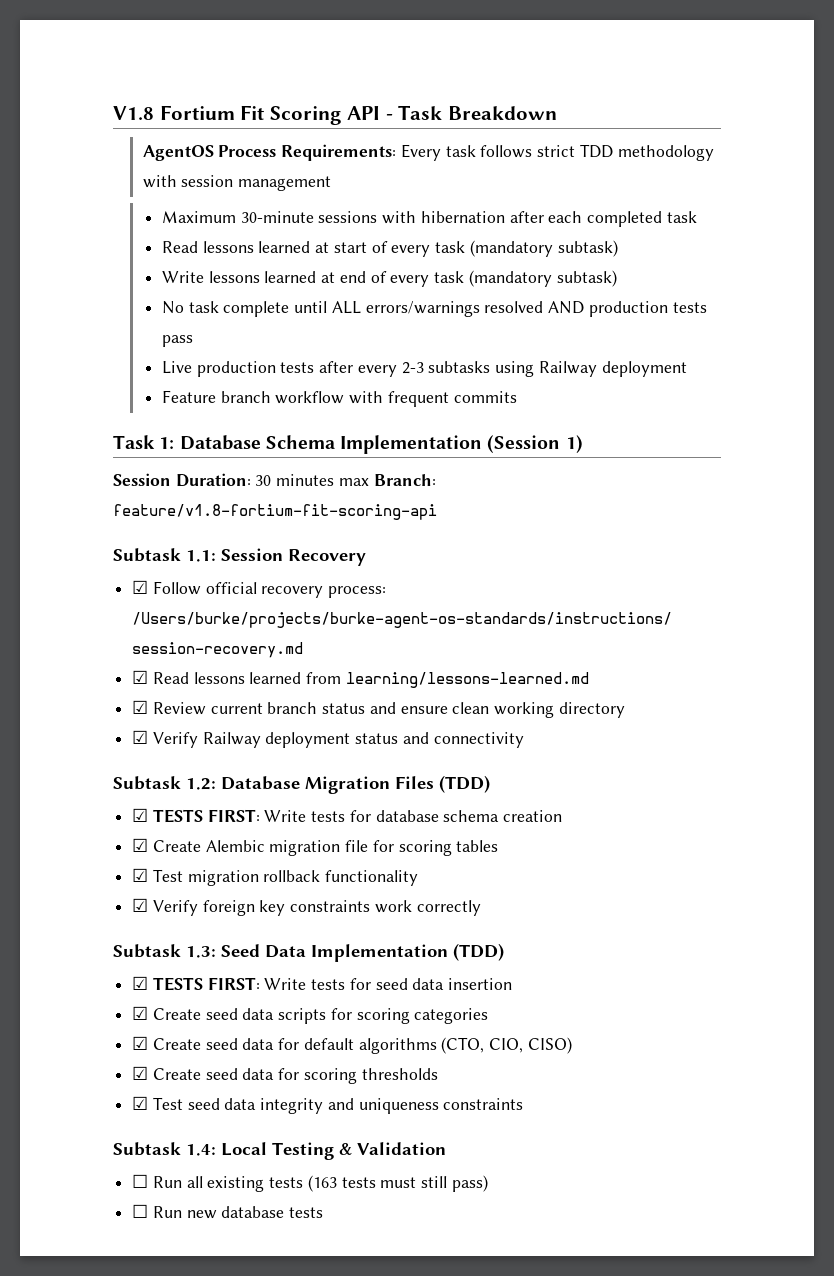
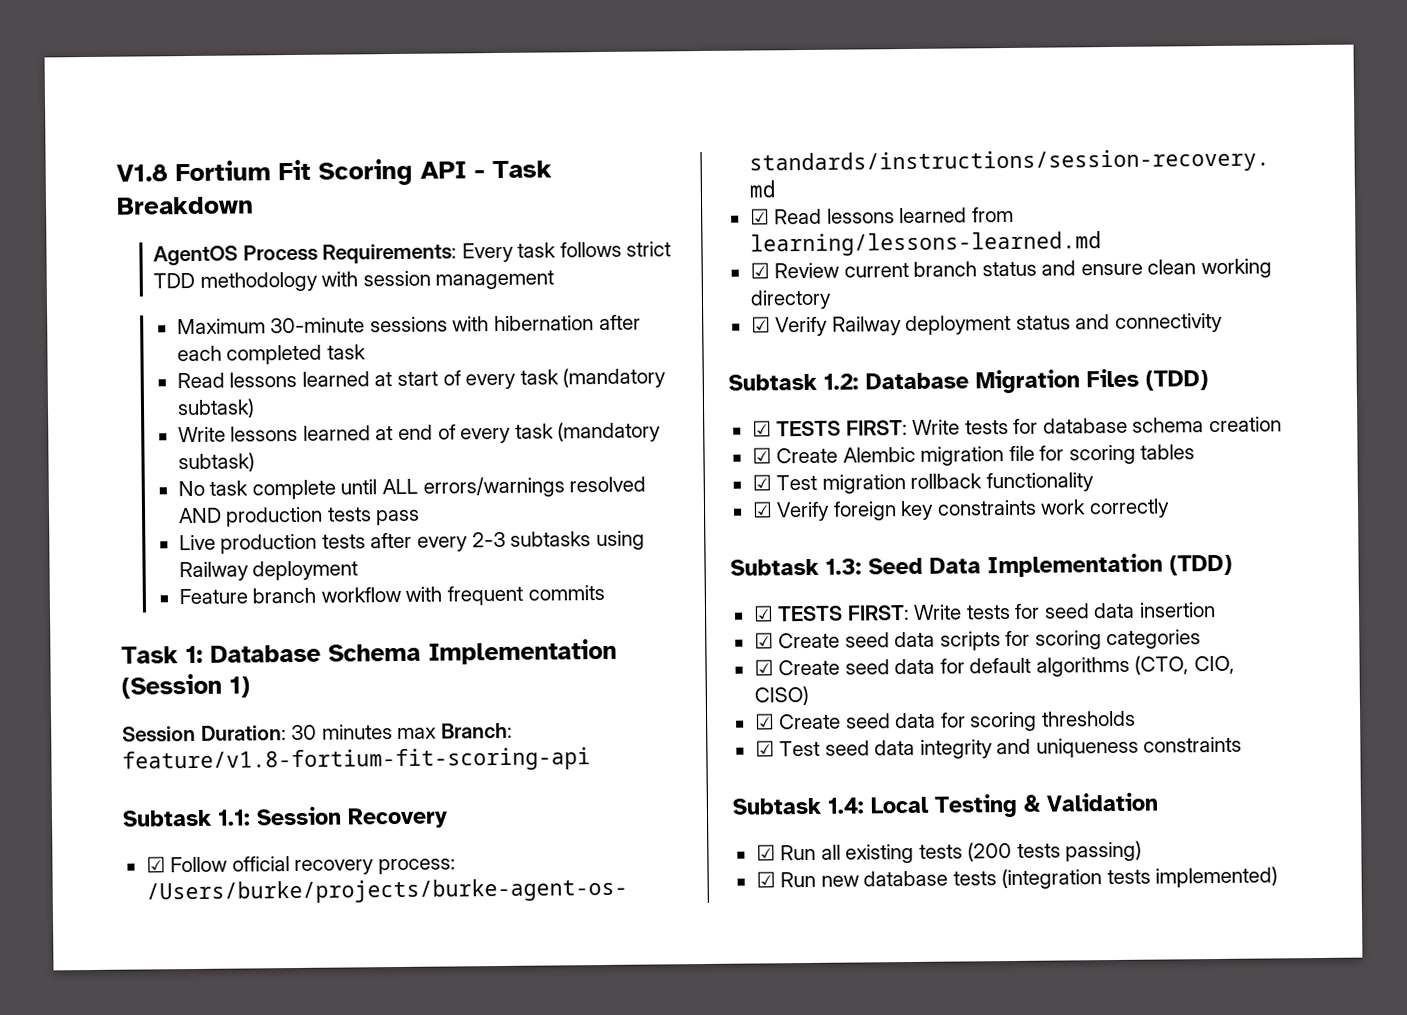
- ☐ Run all existing tests (163 tests must still pass)
- ☐ Run new database tests
+ ☑ Run all existing tests (200 tests passing)
+ ☑ Run new database tests (integration tests implemented)

